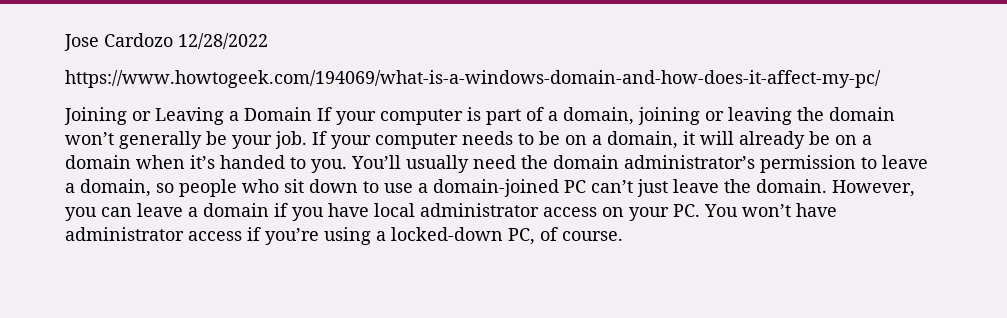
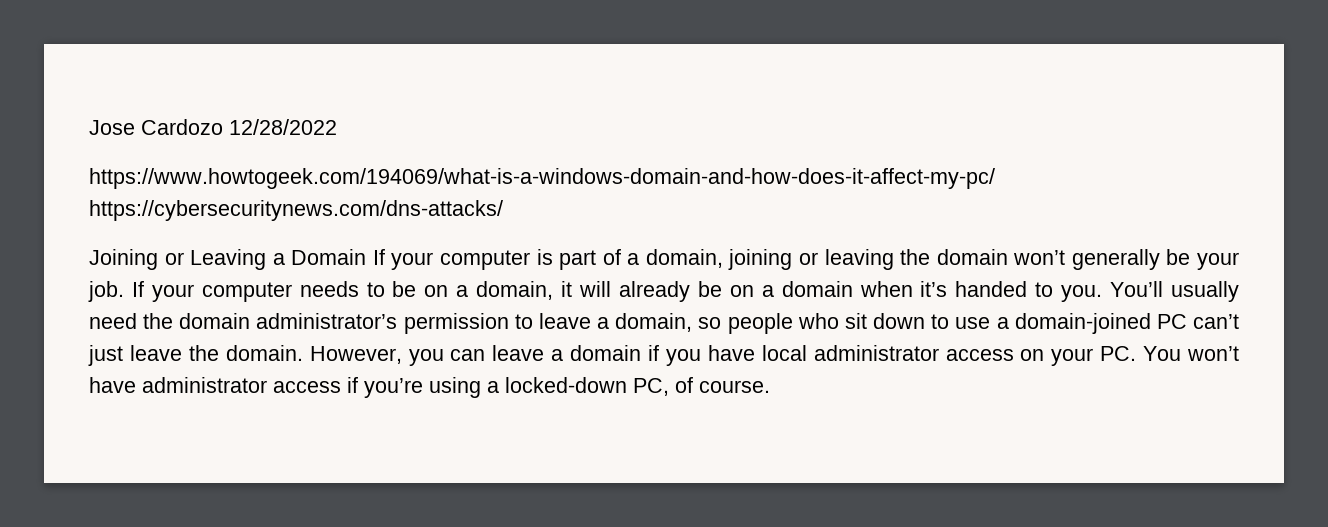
- https://www.howtogeek.com/194069/what-is-a-windows-domain-and-how-does-it-affect-my-pc/
+ https://www.howtogeek.com/194069/what-is-a-windows-domain-and-how-does-it-affect-my-pc/ https://cybersecuritynews.com/dns-attacks/

